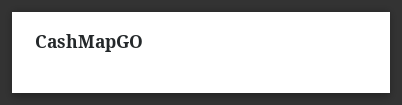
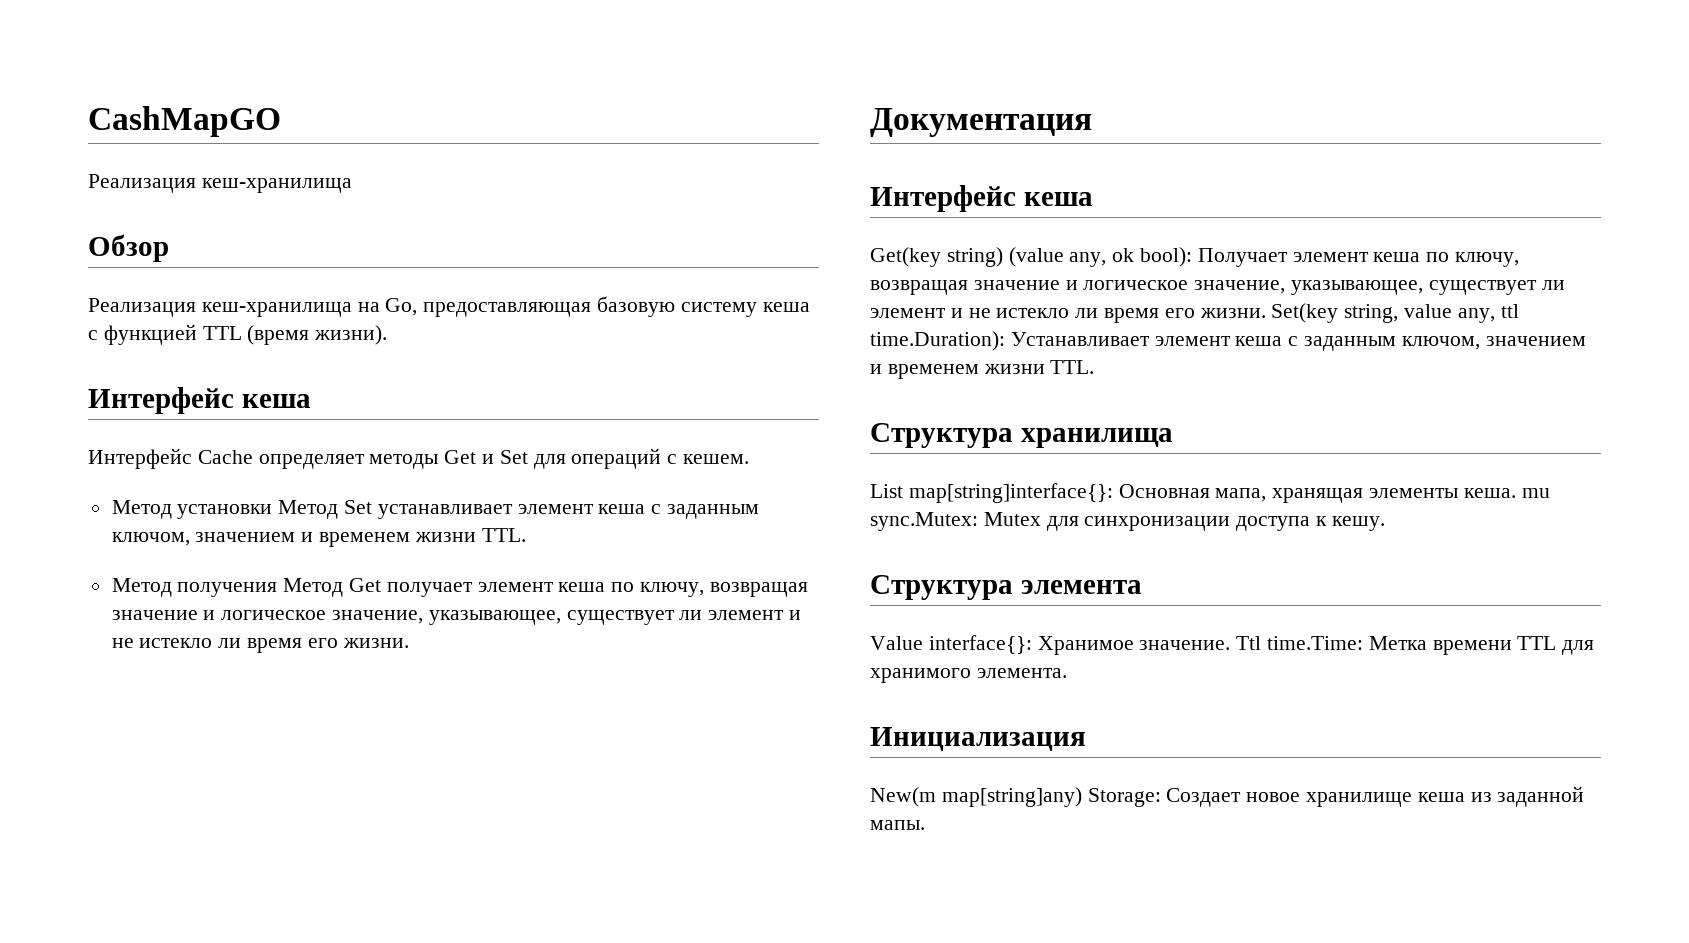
  CashMapGO
+ Реализация кеш-хранилища
+ Обзор
+ Реализация кеш-хранилища на Go, предоставляющая базовую систему кеша с функцией TTL (время жизни).
+ Интерфейс кеша
+ Интерфейс Cache определяет методы Get и Set для операций с кешем.
+ Метод установки Метод Set устанавливает элемент кеша с заданным ключом, значением и временем жизни TTL.
+ Метод получения Метод Get получает элемент кеша по ключу, возвращая значение и логическое значение, указывающее, существует ли элемент и не истекло ли время его жизни.
+ Документация
+ Интерфейс кеша
+ Get(key string) (value any, ok bool): Получает элемент кеша по ключу, возвращая значение и логическое значение, указывающее, существует ли элемент и не истекло ли время его жизни. Set(key string, value any, ttl time.Duration): Устанавливает элемент кеша с заданным ключом, значением и временем жизни TTL.
+ Структура хранилища
+ List map[string]interface{}: Основная мапа, хранящая элементы кеша. mu sync.Mutex: Mutex для синхронизации доступа к кешу.
+ Структура элемента
+ Value interface{}: Хранимое значение. Ttl time.Time: Метка времени TTL для хранимого элемента.
+ Инициализация
+ New(m map[string]any) Storage: Создает новое хранилище кеша из заданной мапы.

